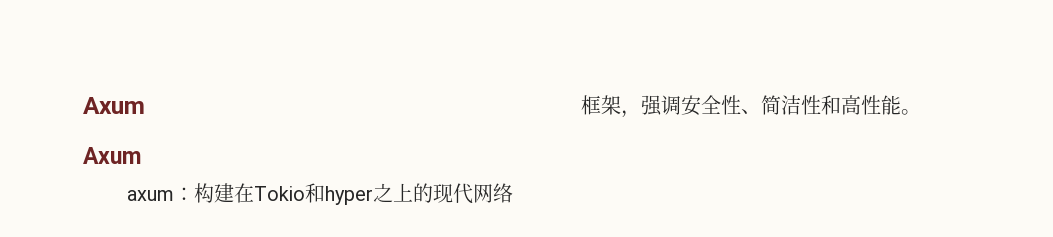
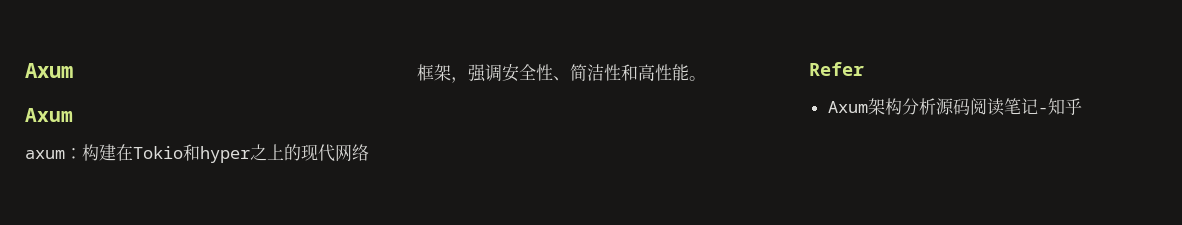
+ Refer
+ Axum架构分析源码阅读笔记-知乎

